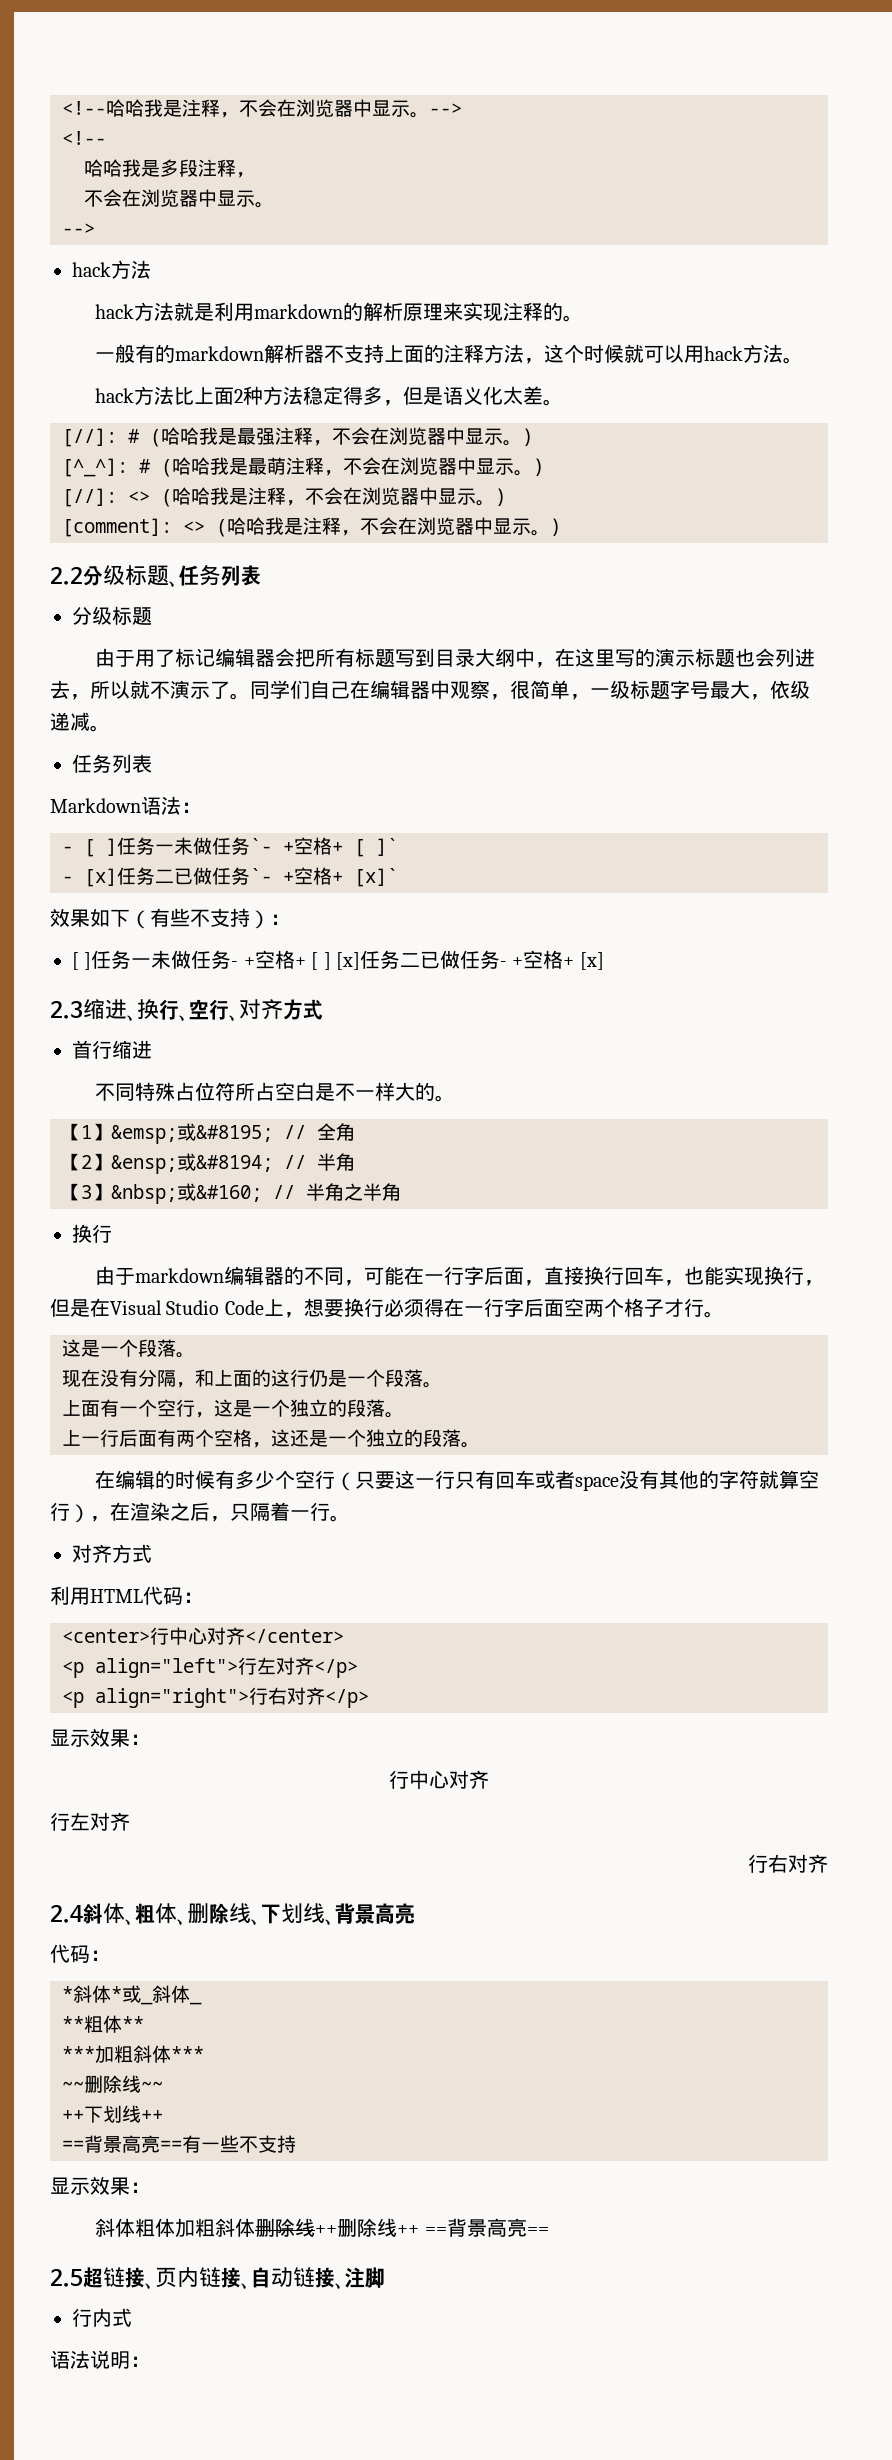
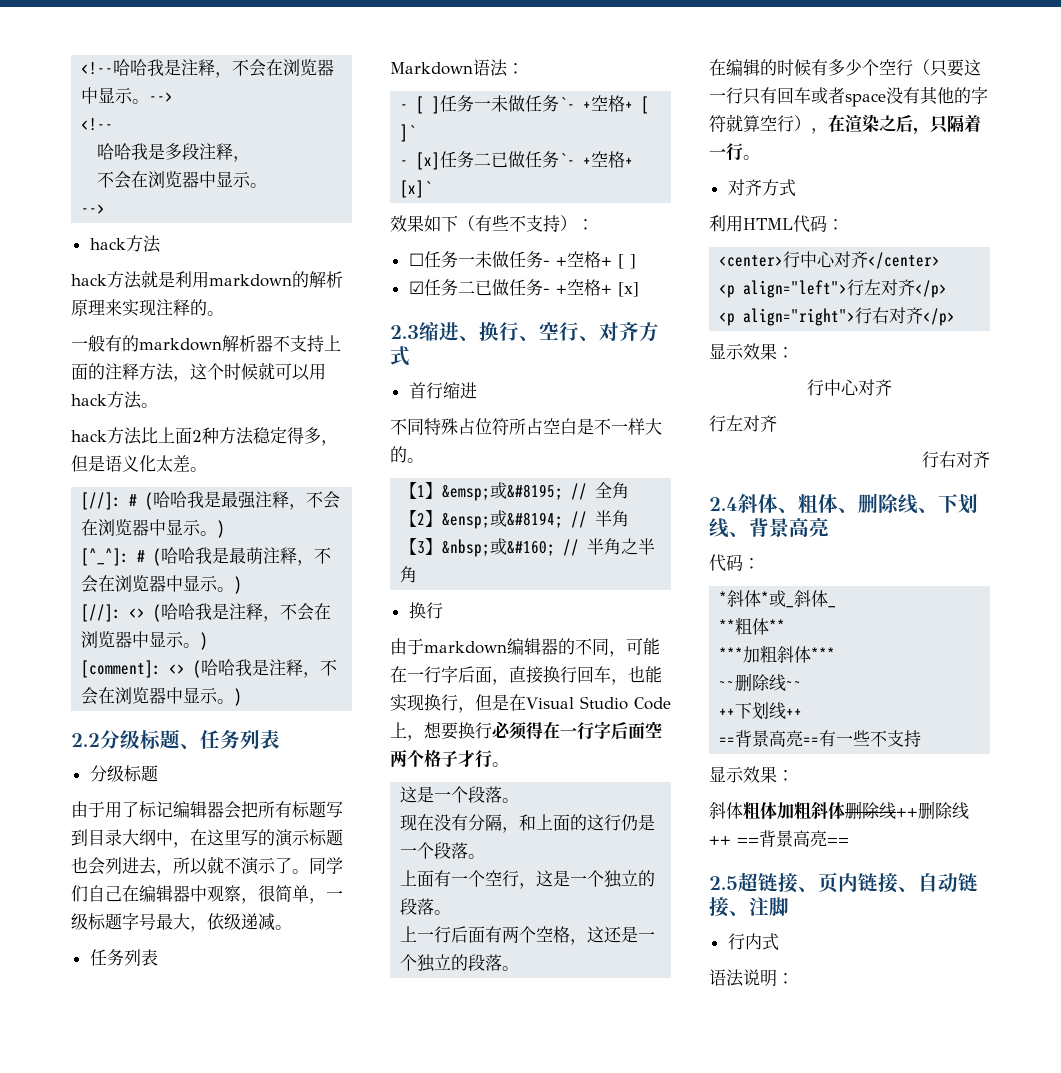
- [ ]任务一未做任务- +空格+ [ ] [x]任务二已做任务- +空格+ [x]
+ ☐任务一未做任务- +空格+ [ ]
+ ☑任务二已做任务- +空格+ [x]

